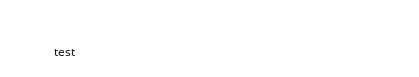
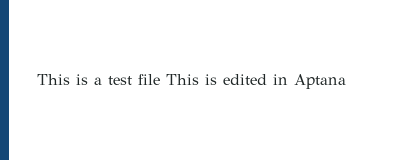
- test
+ This is a test file This is edited in Aptana

